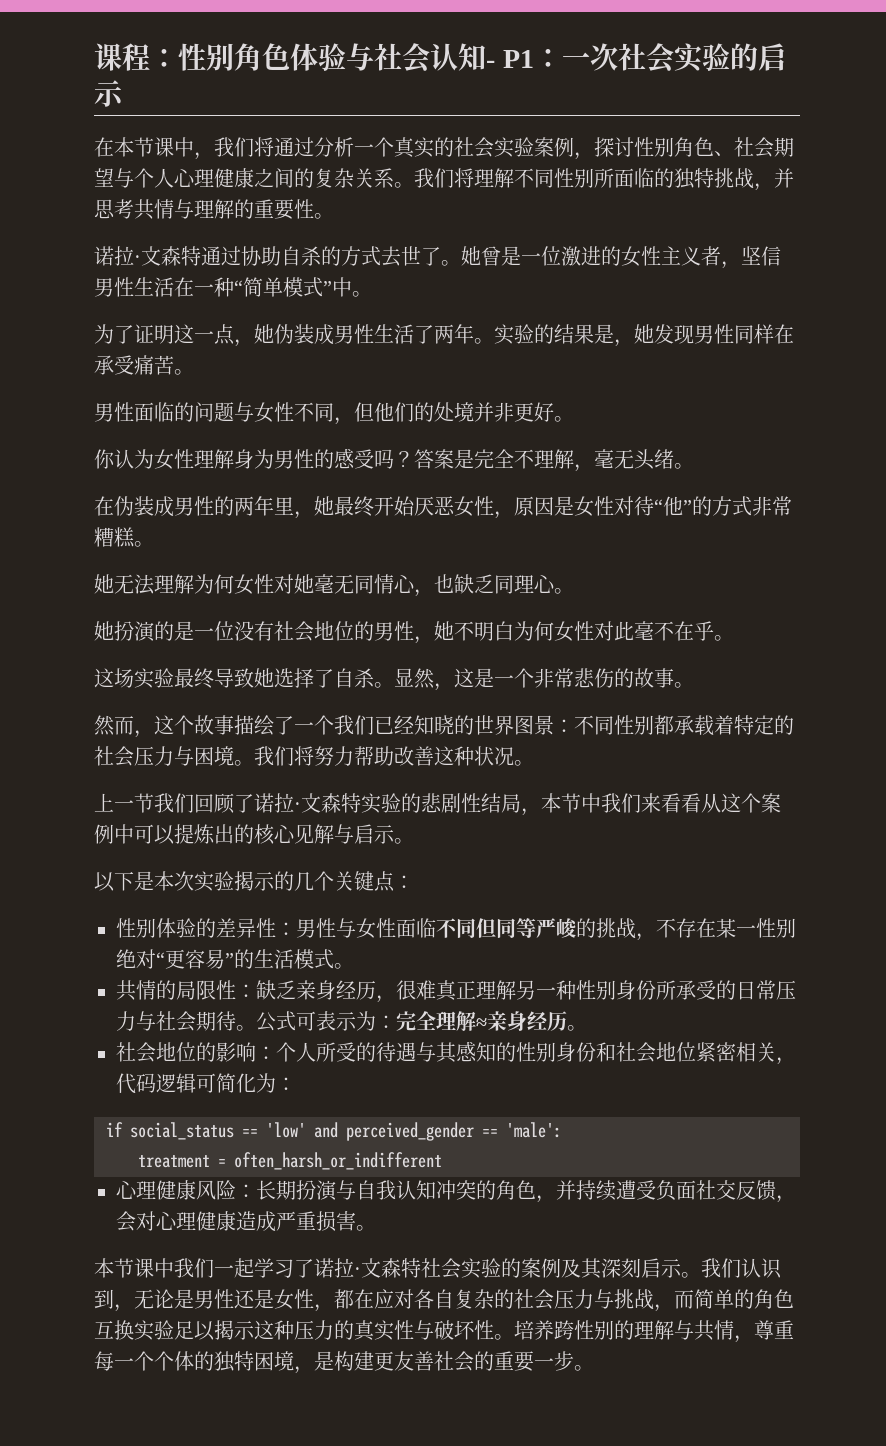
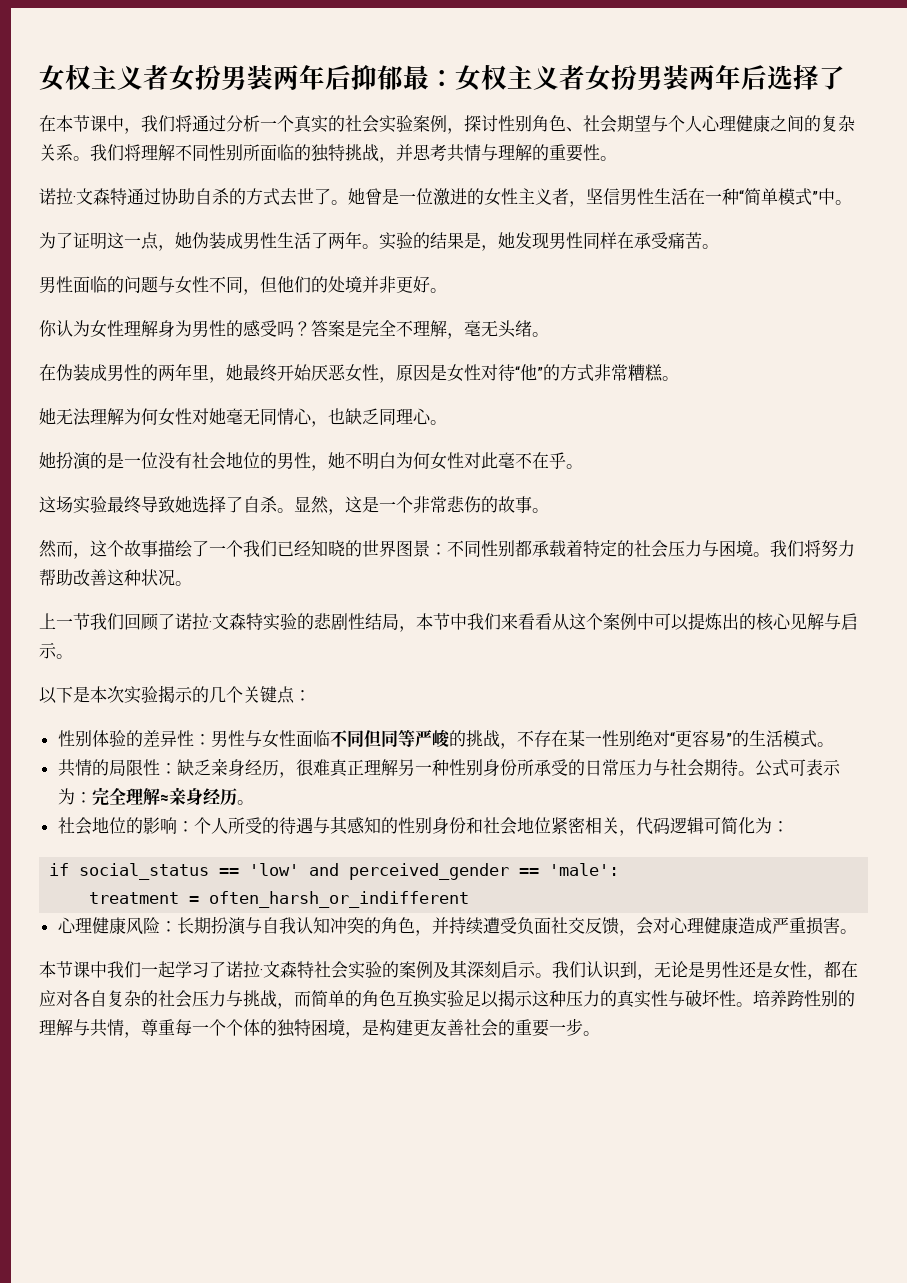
- 课程：性别角色体验与社会认知- P1：一次社会实验的启示
+ 女权主义者女扮男装两年后抑郁最：女权主义者女扮男装两年后选择了

